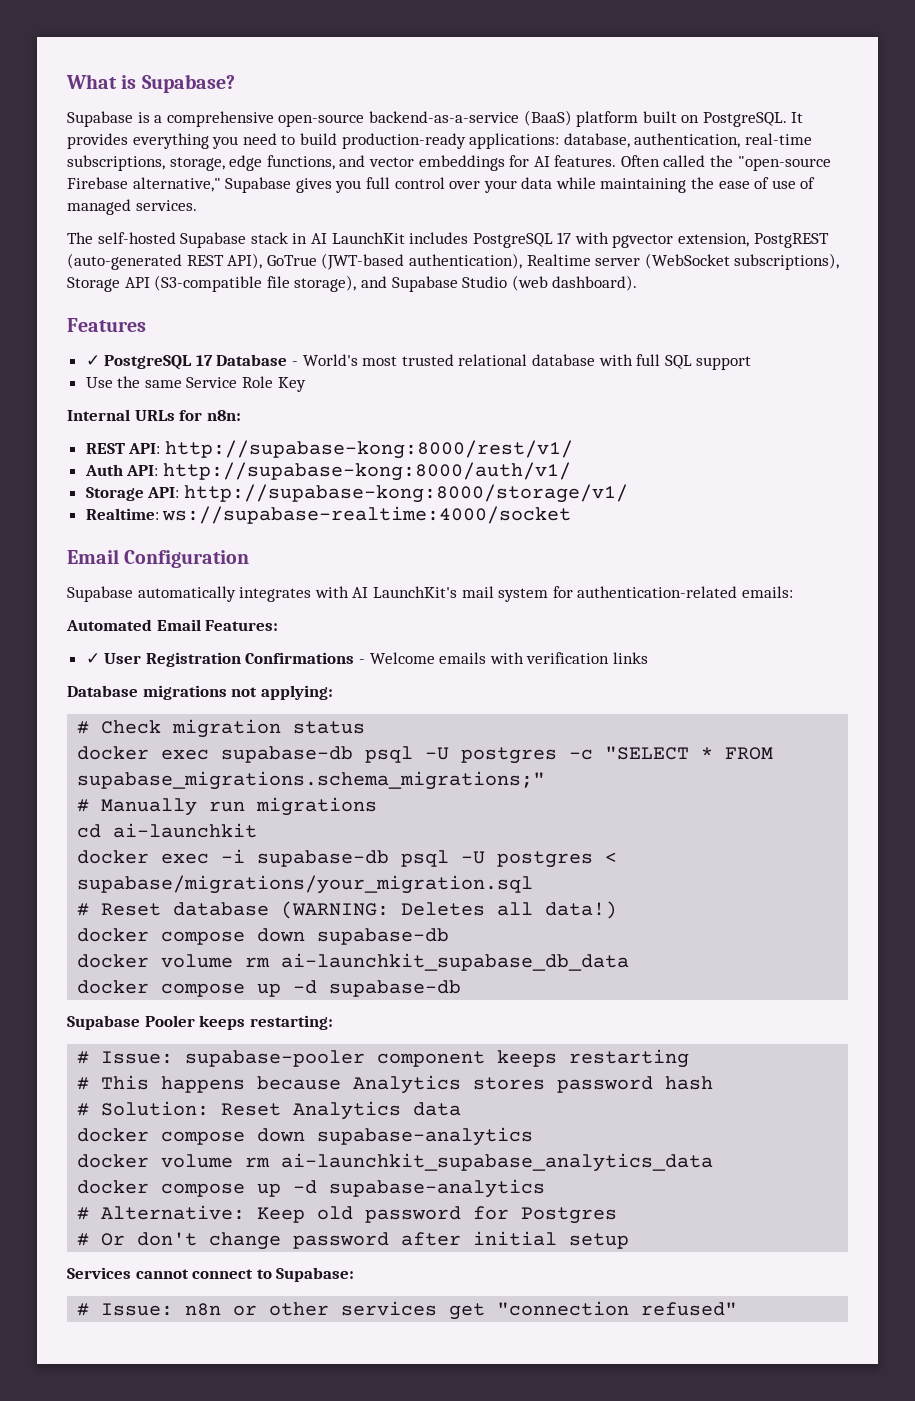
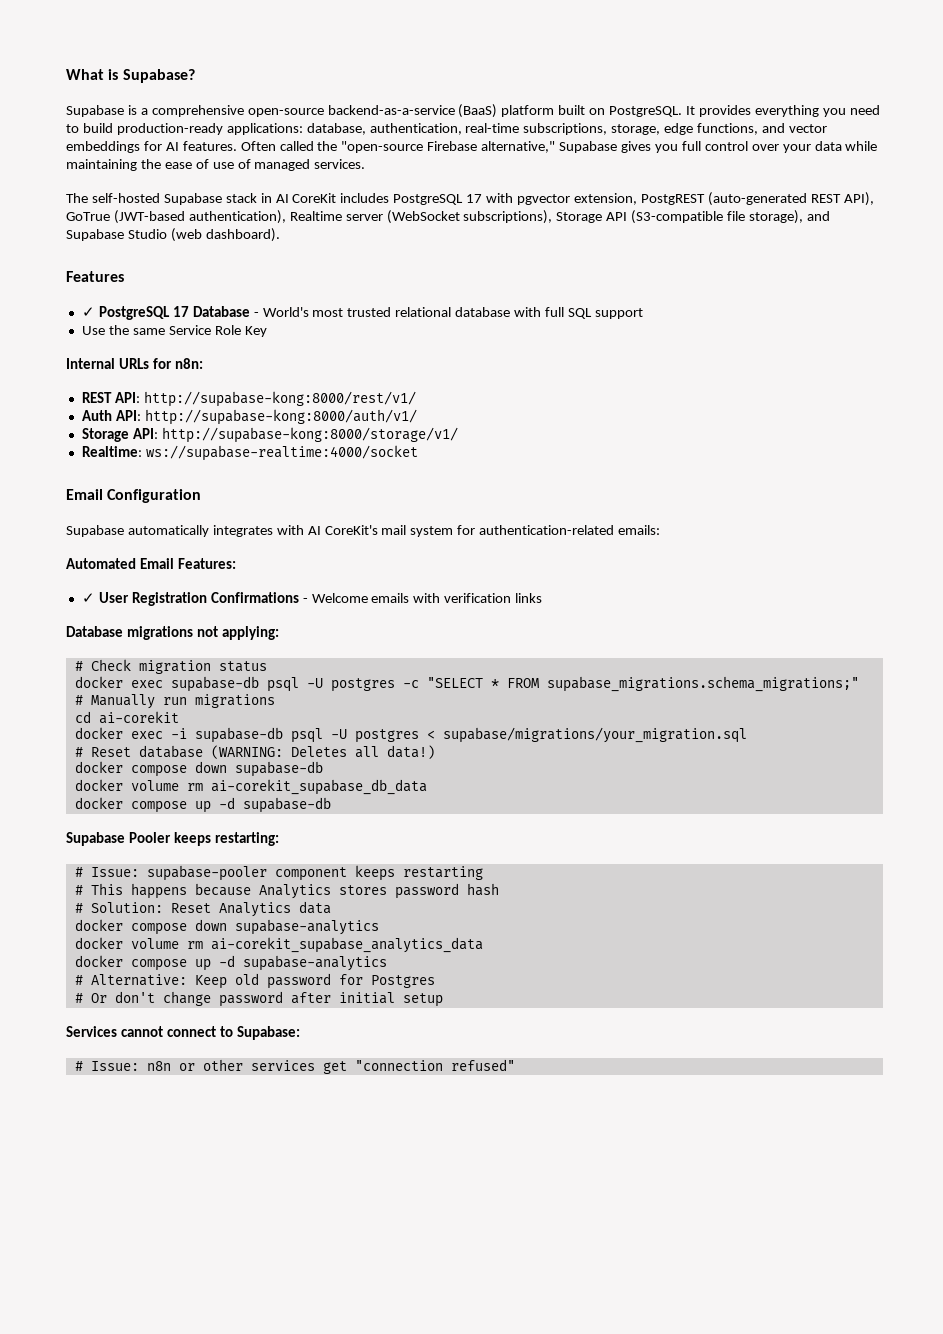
- The self-hosted Supabase stack in AI LaunchKit includes PostgreSQL 17 with pgvector extension, PostgREST (auto-generated REST API), GoTrue (JWT-based authentication), Realtime server (WebSocket subscriptions), Storage API (S3-compatible file storage), and Supabase Studio (web dashboard).
+ The self-hosted Supabase stack in AI CoreKit includes PostgreSQL 17 with pgvector extension, PostgREST (auto-generated REST API), GoTrue (JWT-based authentication), Realtime server (WebSocket subscriptions), Storage API (S3-compatible file storage), and Supabase Studio (web dashboard).
- Supabase automatically integrates with AI LaunchKit's mail system for authentication-related emails:
+ Supabase automatically integrates with AI CoreKit's mail system for authentication-related emails:
- cd ai-launchkit
+ cd ai-corekit
- docker volume rm ai-launchkit_supabase_db_data
+ docker volume rm ai-corekit_supabase_db_data
- docker volume rm ai-launchkit_supabase_analytics_data
+ docker volume rm ai-corekit_supabase_analytics_data

